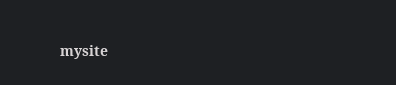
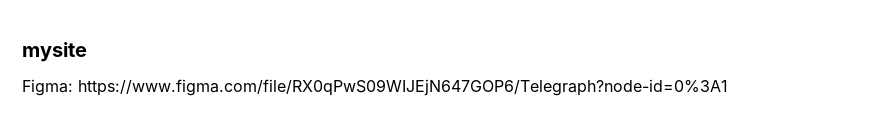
+ Figma: https://www.figma.com/file/RX0qPwS09WIJEjN647GOP6/Telegraph?node-id=0%3A1

